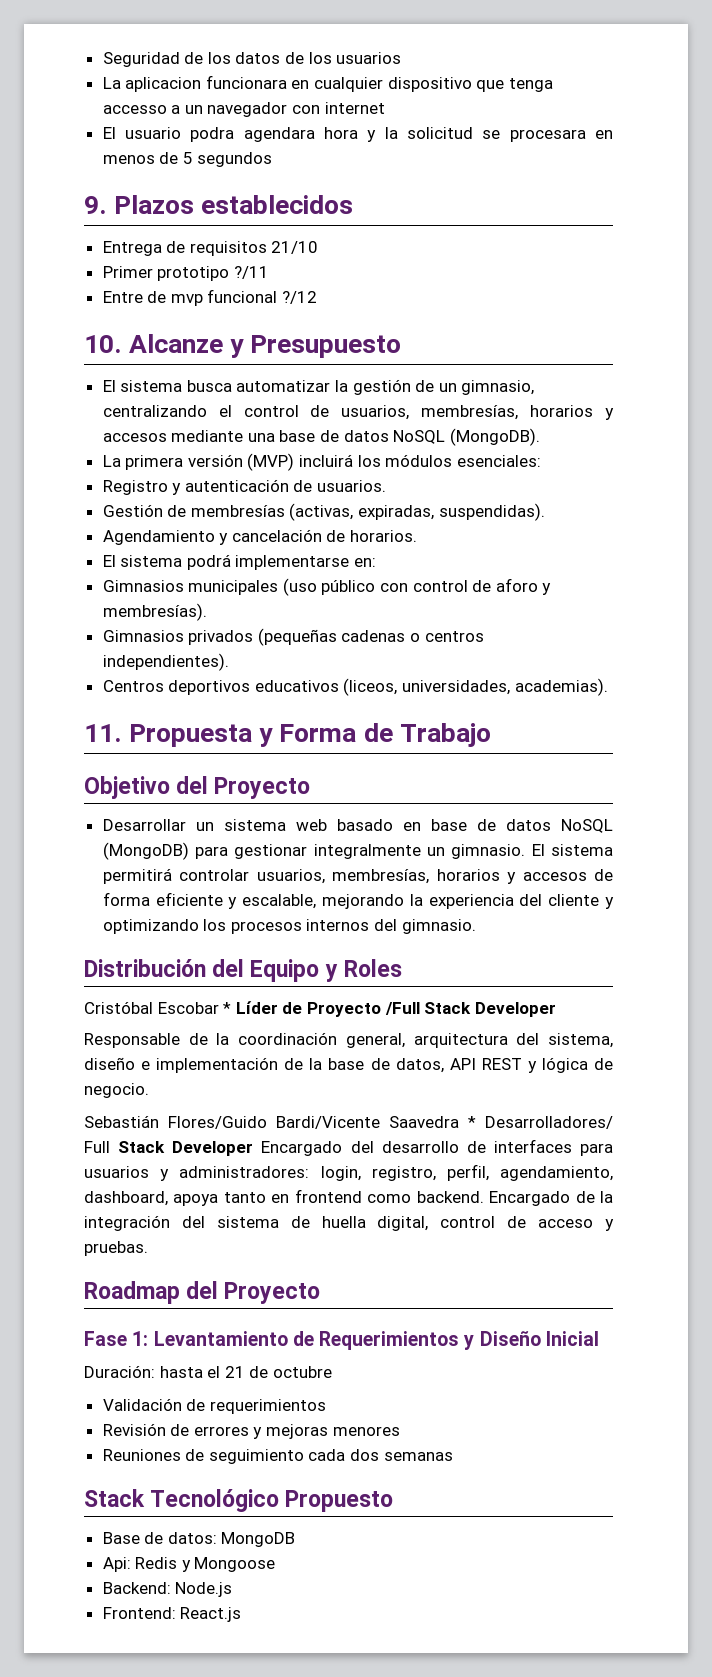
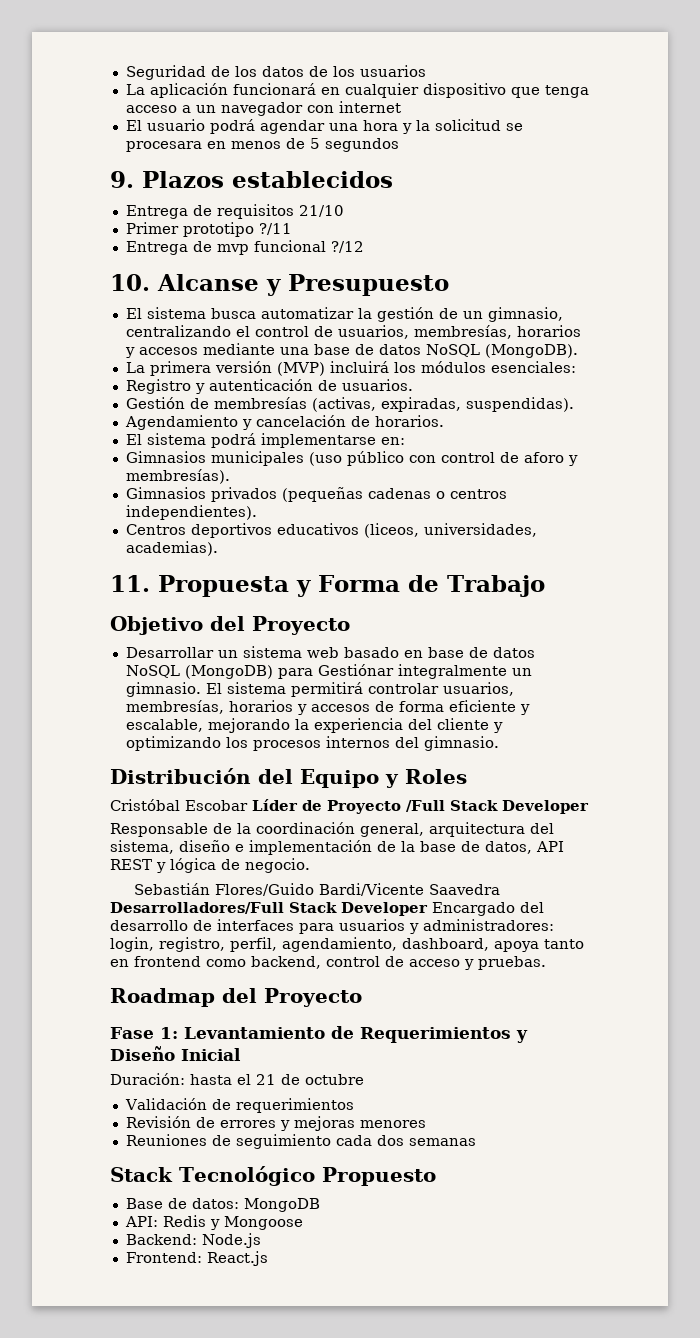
- La aplicacion funcionara en cualquier dispositivo que tenga accesso a un navegador con internet
+ La aplicación funcionará en cualquier dispositivo que tenga acceso a un navegador con internet
- El usuario podra agendara hora y la solicitud se procesara en menos de 5 segundos
+ El usuario podrá agendar una hora y la solicitud se procesara en menos de 5 segundos
- Entre de mvp funcional ?/12
+ Entrega de mvp funcional ?/12
- 10. Alcanze y Presupuesto
+ 10. Alcanse y Presupuesto
- Desarrollar un sistema web basado en base de datos NoSQL (MongoDB) para gestionar integralmente un gimnasio.
+ Desarrollar un sistema web basado en base de datos NoSQL (MongoDB) para Gestiónar integralmente un gimnasio.
- Cristóbal Escobar * Líder de Proyecto /Full Stack Developer
+ Cristóbal Escobar Líder de Proyecto /Full Stack Developer
- Sebastián Flores/Guido Bardi/Vicente Saavedra * Desarrolladores/ Full Stack Developer Encargado del desarrollo de interfaces para usuarios y administradores: login, registro, perfil, agendamiento, dashboard, apoya tanto en frontend como backend. Encargado de la integración del sistema de huella digital, control de acceso y pruebas.
+ Sebastián Flores/Guido Bardi/Vicente Saavedra Desarrolladores/Full Stack Developer Encargado del desarrollo de interfaces para usuarios y administradores: login, registro, perfil, agendamiento, dashboard, apoya tanto en frontend como backend, control de acceso y pruebas.
- Api: Redis y Mongoose
+ API: Redis y Mongoose

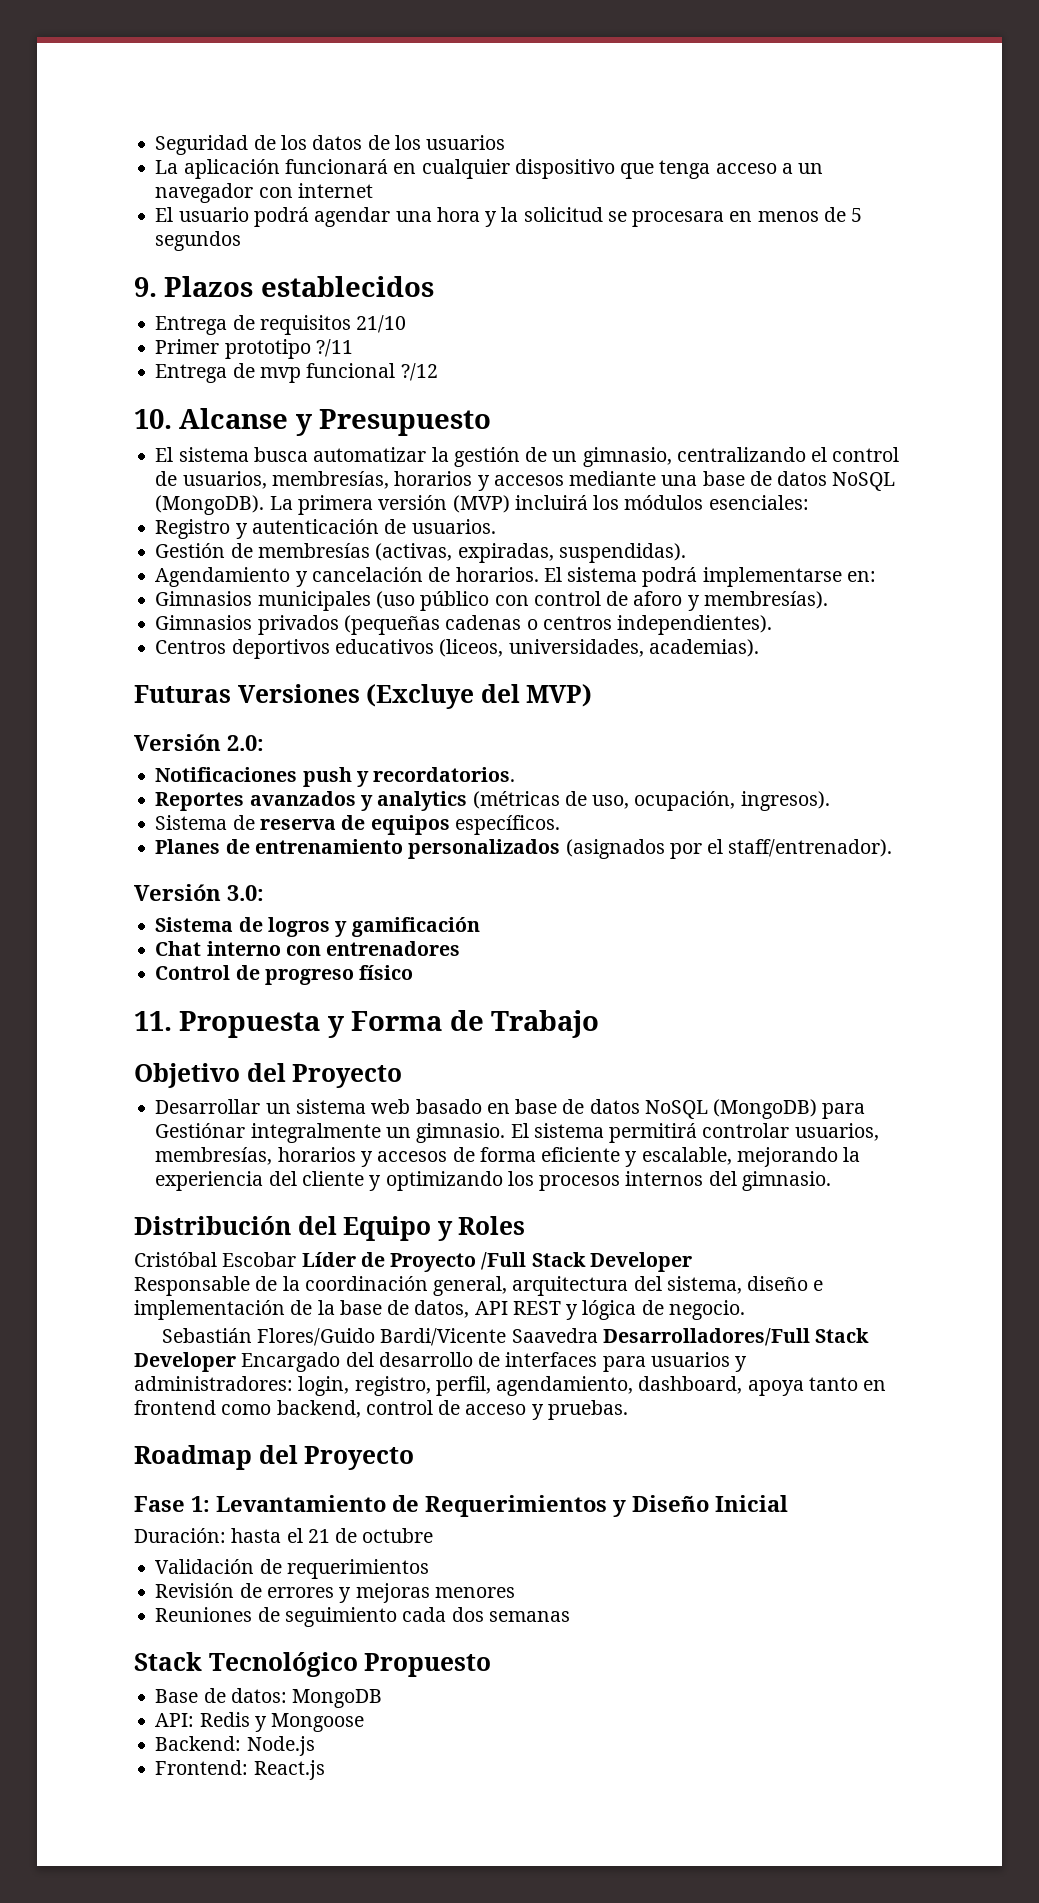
- El sistema busca automatizar la gestión de un gimnasio, centralizando el control de usuarios, membresías, horarios y accesos mediante una base de datos NoSQL (MongoDB).
- La primera versión (MVP) incluirá los módulos esenciales:
+ El sistema busca automatizar la gestión de un gimnasio, centralizando el control de usuarios, membresías, horarios y accesos mediante una base de datos NoSQL (MongoDB). La primera versión (MVP) incluirá los módulos esenciales:
- Agendamiento y cancelación de horarios.
- El sistema podrá implementarse en:
+ Agendamiento y cancelación de horarios. El sistema podrá implementarse en:
+ Futuras Versiones (Excluye del MVP)
+ Versión 2.0:
+ Notificaciones push y recordatorios.
+ Reportes avanzados y analytics (métricas de uso, ocupación, ingresos).
+ Sistema de reserva de equipos específicos.
+ Planes de entrenamiento personalizados (asignados por el staff/entrenador).
+ Versión 3.0:
+ Sistema de logros y gamificación
+ Chat interno con entrenadores
+ Control de progreso físico

